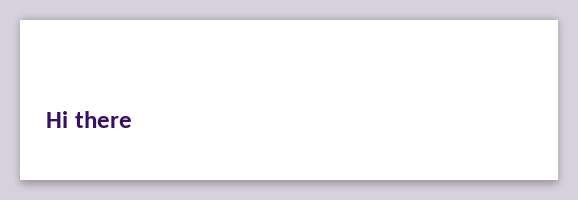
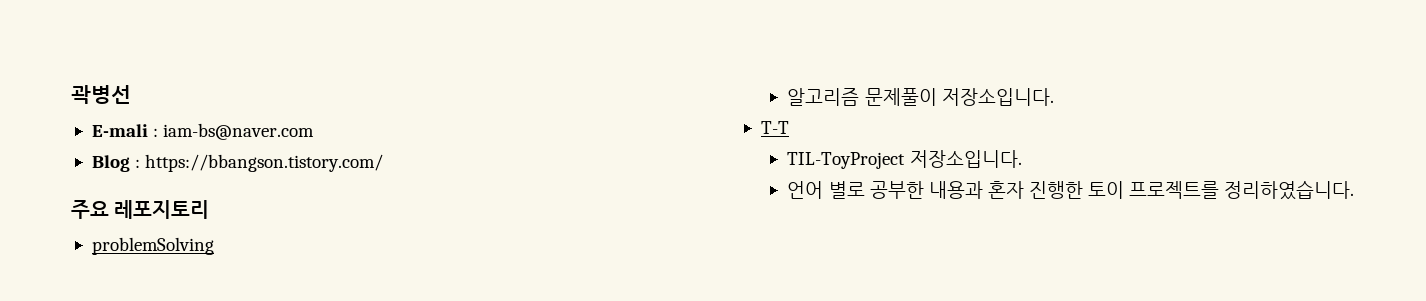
- Hi there
+ 곽병선
+ E-mali : iam-bs@naver.com
+ Blog : https://bbangson.tistory.com/
+ 주요 레포지토리
+ problemSolving
+ 알고리즘 문제풀이 저장소입니다.
+ T-T
+ TIL-ToyProject 저장소입니다.
+ 언어 별로 공부한 내용과 혼자 진행한 토이 프로젝트를 정리하였습니다.

